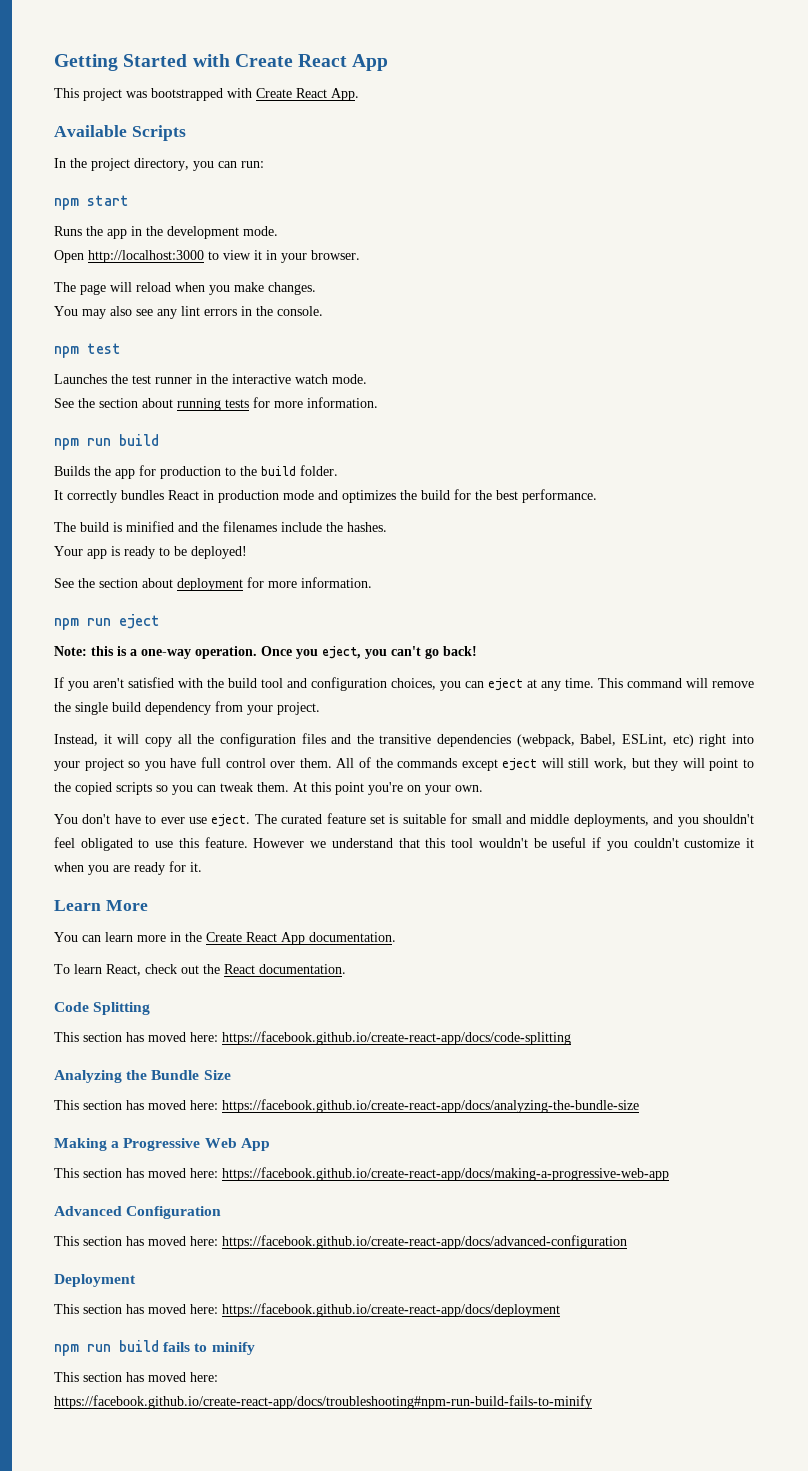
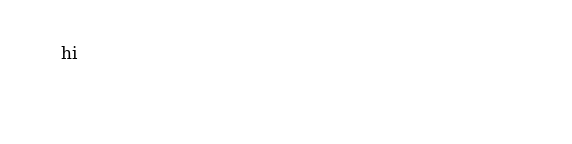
- Getting Started with Create React App
- This project was bootstrapped with Create React App.
- Available Scripts
- In the project directory, you can run:
- npm start
- Runs the app in the development mode.
- Open http://localhost:3000 to view it in your browser.
- The page will reload when you make changes.
- You may also see any lint errors in the console.
- npm test
- Launches the test runner in the interactive watch mode.
- See the section about running tests for more information.
- npm run build
- Builds the app for production to the build folder.
- It correctly bundles React in production mode and optimizes the build for the best performance.
- The build is minified and the filenames include the hashes.
- Your app is ready to be deployed!
- See the section about deployment for more information.
- npm run eject
- Note: this is a one-way operation. Once you eject, you can't go back!
- If you aren't satisfied with the build tool and configuration choices, you can eject at any time. This command will remove the single build dependency from your project.
- Instead, it will copy all the configuration files and the transitive dependencies (webpack, Babel, ESLint, etc) right into your project so you have full control over them. All of the commands except eject will still work, but they will point to the copied scripts so you can tweak them. At this point you're on your own.
- You don't have to ever use eject. The curated feature set is suitable for small and middle deployments, and you shouldn't feel obligated to use this feature. However we understand that this tool wouldn't be useful if you couldn't customize it when you are ready for it.
- Learn More
- You can learn more in the Create React App documentation.
- To learn React, check out the React documentation.
- Code Splitting
- This section has moved here: https://facebook.github.io/create-react-app/docs/code-splitting
- Analyzing the Bundle Size
- This section has moved here: https://facebook.github.io/create-react-app/docs/analyzing-the-bundle-size
- Making a Progressive Web App
- This section has moved here: https://facebook.github.io/create-react-app/docs/making-a-progressive-web-app
- Advanced Configuration
- This section has moved here: https://facebook.github.io/create-react-app/docs/advanced-configuration
- Deployment
- This section has moved here: https://facebook.github.io/create-react-app/docs/deployment
- npm run build fails to minify
- This section has moved here: https://facebook.github.io/create-react-app/docs/troubleshooting#npm-run-build-fails-to-minify
+ hi

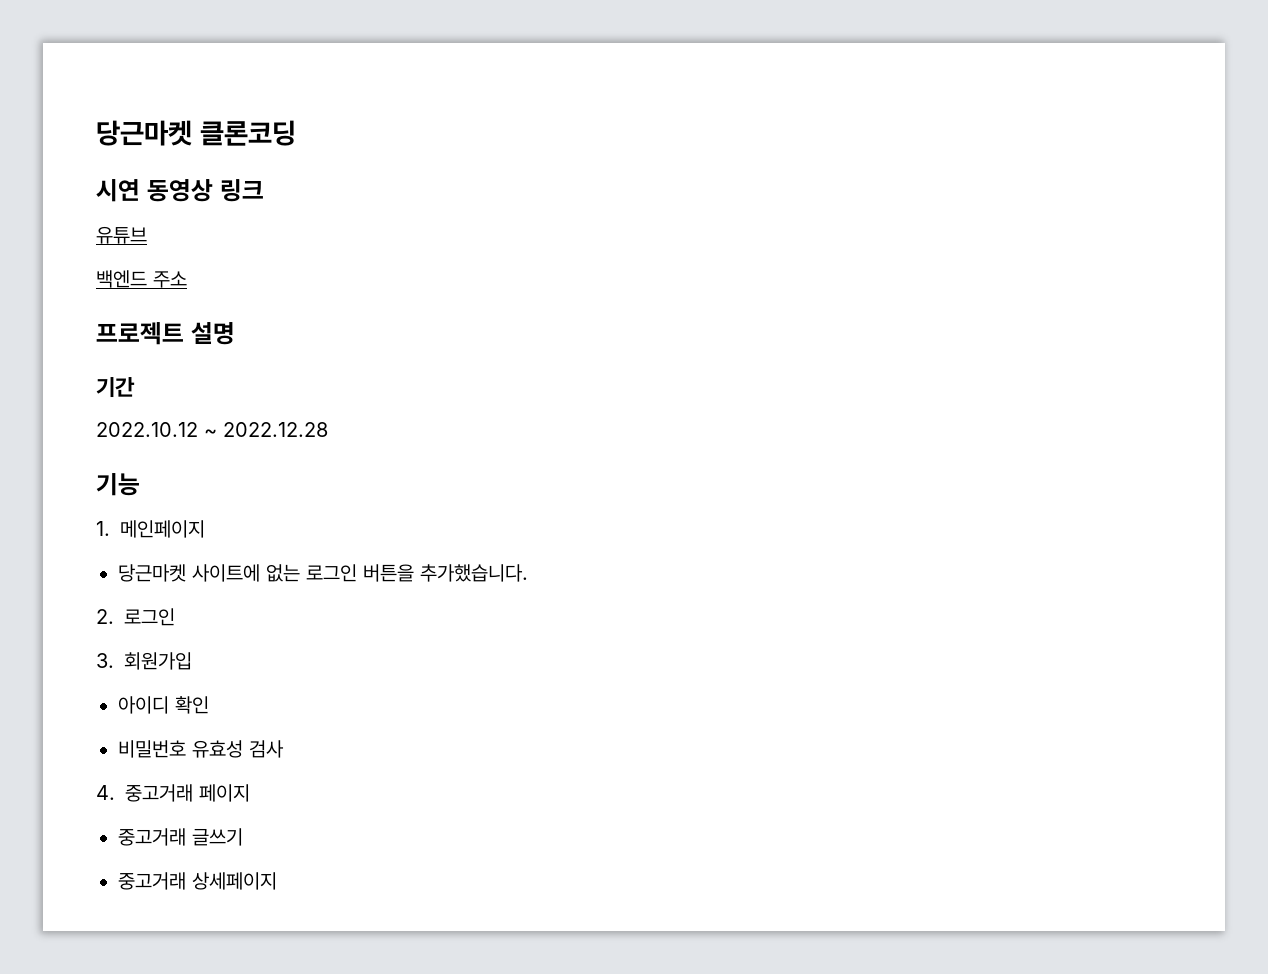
- hi
+ 당근마켓 클론코딩
+ 시연 동영상 링크
+ 유튜브
+ 백엔드 주소
+ 프로젝트 설명
+ 기간
+ 2022.10.12 ~ 2022.12.28
+ 기능
+ 1. 메인페이지
+ 당근마켓 사이트에 없는 로그인 버튼을 추가했습니다.
+ 2. 로그인
+ 3. 회원가입
+ 아이디 확인
+ 비밀번호 유효성 검사
+ 4. 중고거래 페이지
+ 중고거래 글쓰기
+ 중고거래 상세페이지

